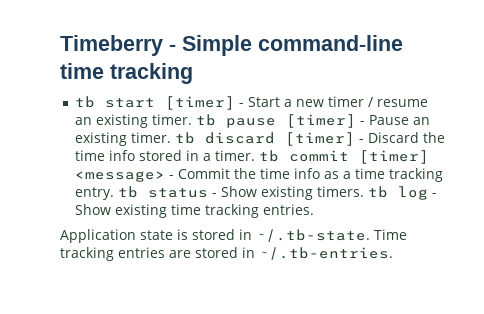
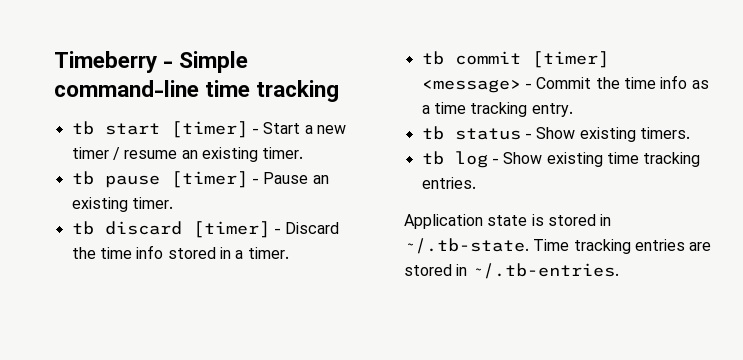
- tb start [timer] - Start a new timer / resume an existing timer. tb pause [timer] - Pause an existing timer. tb discard [timer] - Discard the time info stored in a timer. tb commit [timer] <message> - Commit the time info as a time tracking entry. tb status - Show existing timers. tb log - Show existing time tracking entries.
+ tb start [timer] - Start a new timer / resume an existing timer.
+ tb pause [timer] - Pause an existing timer.
+ tb discard [timer] - Discard the time info stored in a timer.
+ tb commit [timer] <message> - Commit the time info as a time tracking entry.
+ tb status - Show existing timers.
+ tb log - Show existing time tracking entries.

